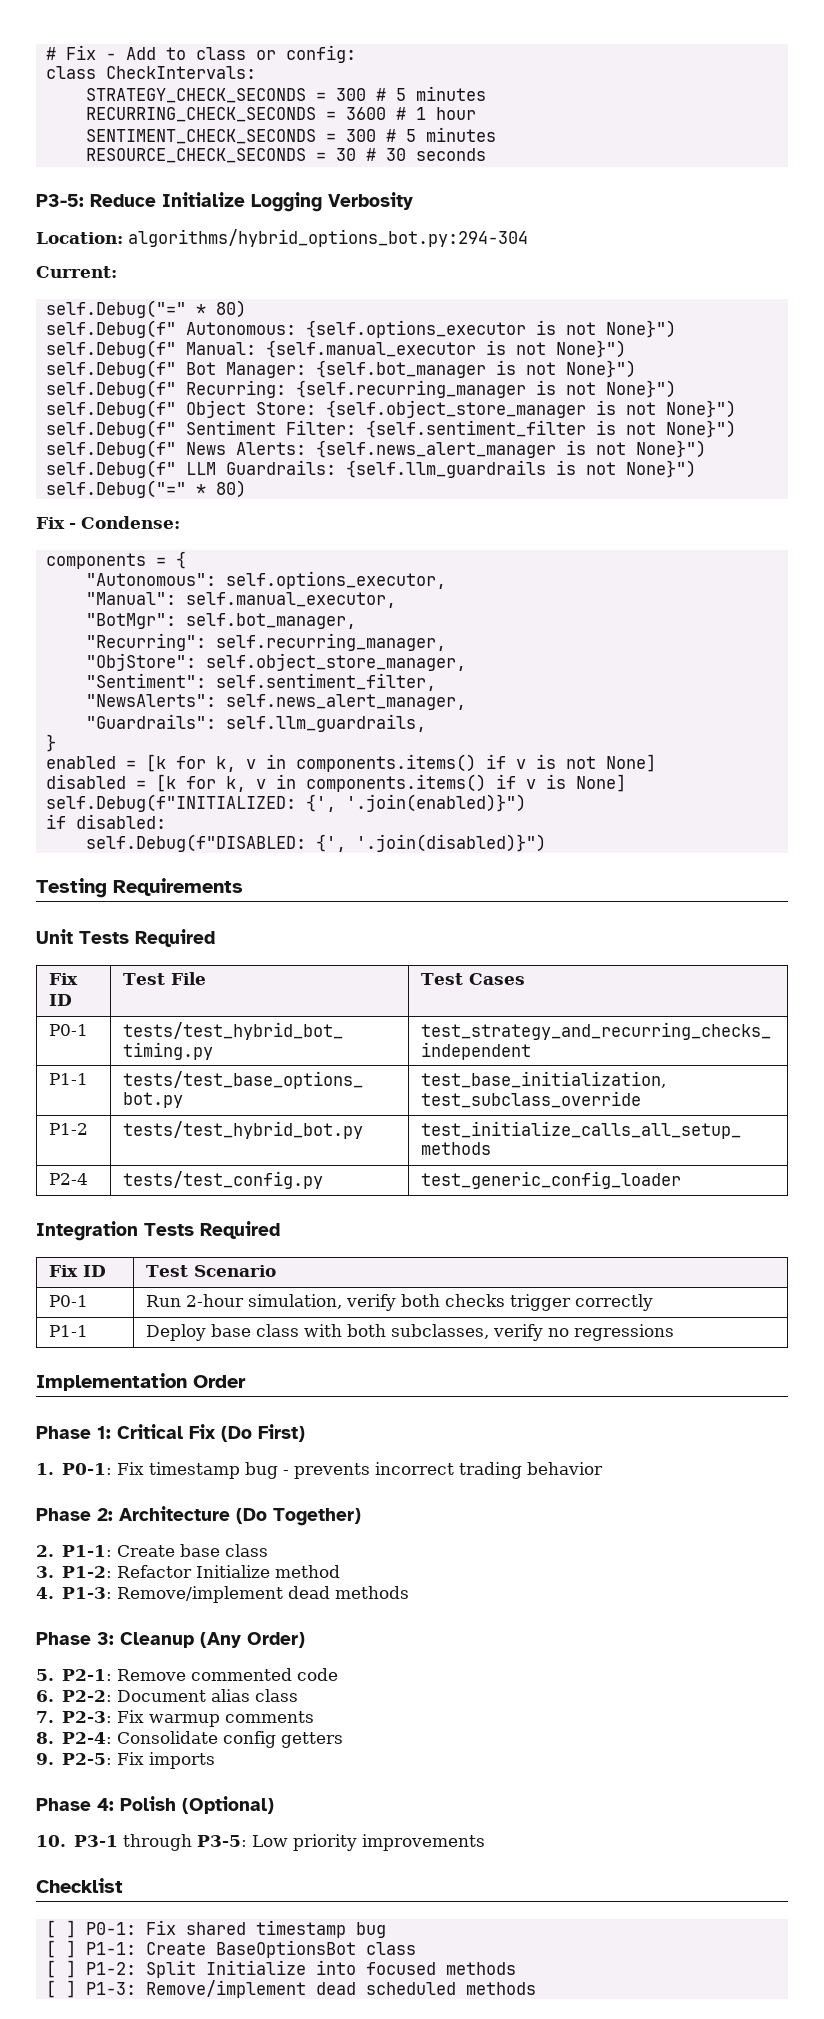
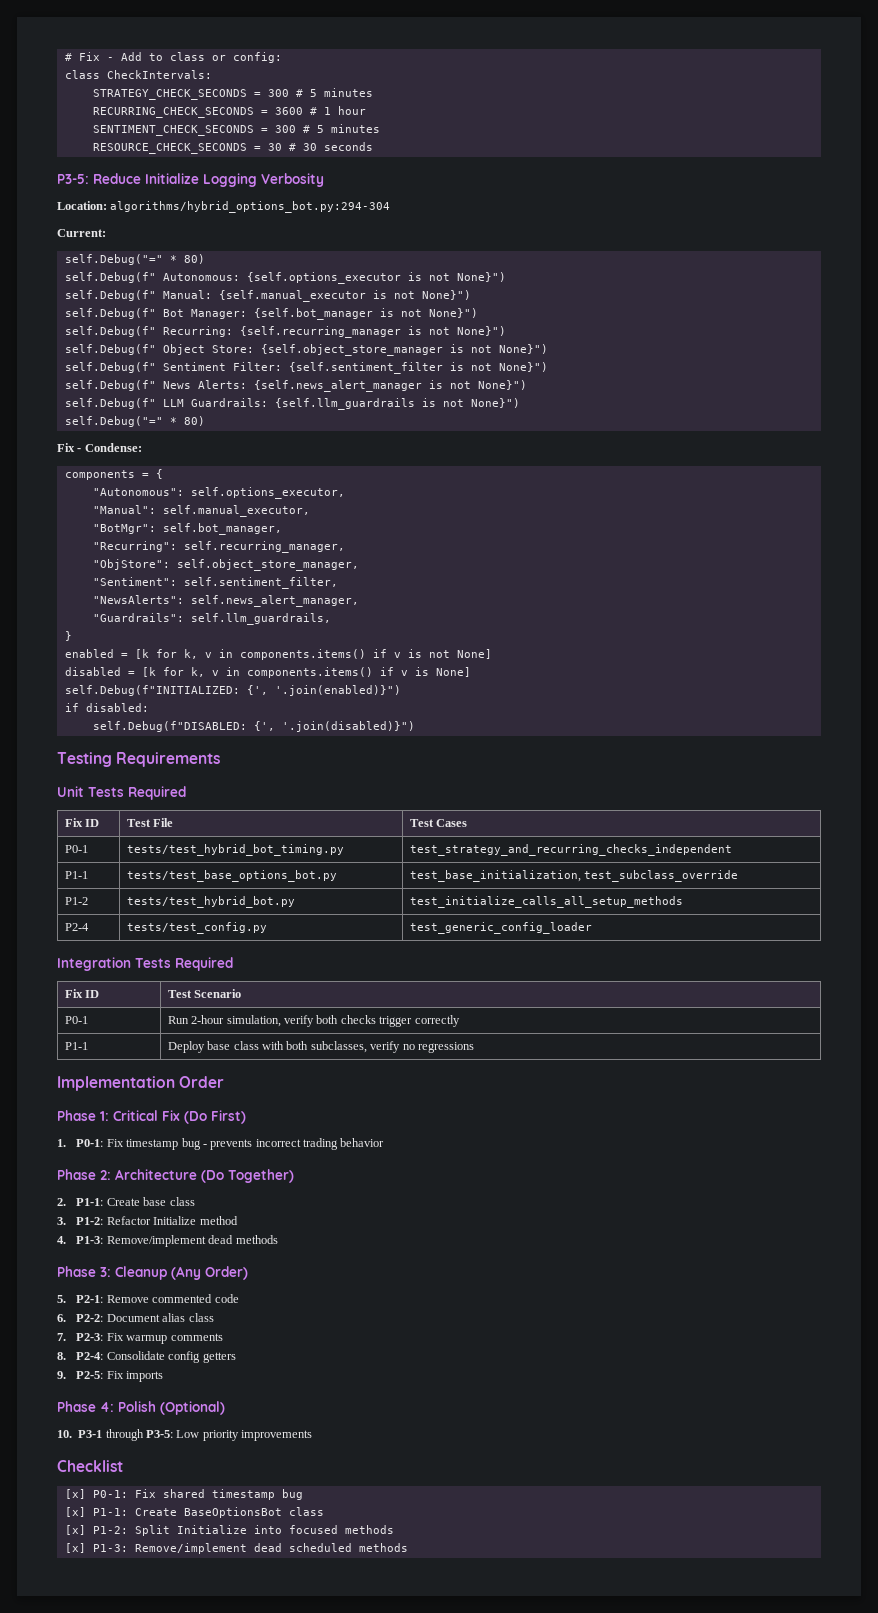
- [ ] P0-1: Fix shared timestamp bug
+ [x] P0-1: Fix shared timestamp bug
- [ ] P1-1: Create BaseOptionsBot class
+ [x] P1-1: Create BaseOptionsBot class
- [ ] P1-2: Split Initialize into focused methods
+ [x] P1-2: Split Initialize into focused methods
- [ ] P1-3: Remove/implement dead scheduled methods
+ [x] P1-3: Remove/implement dead scheduled methods

